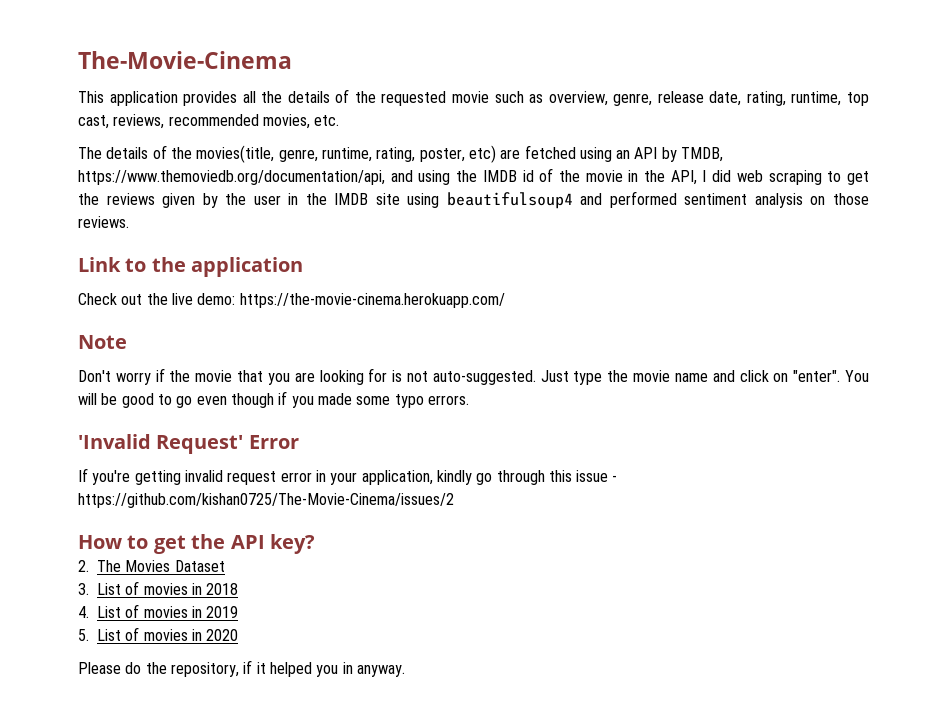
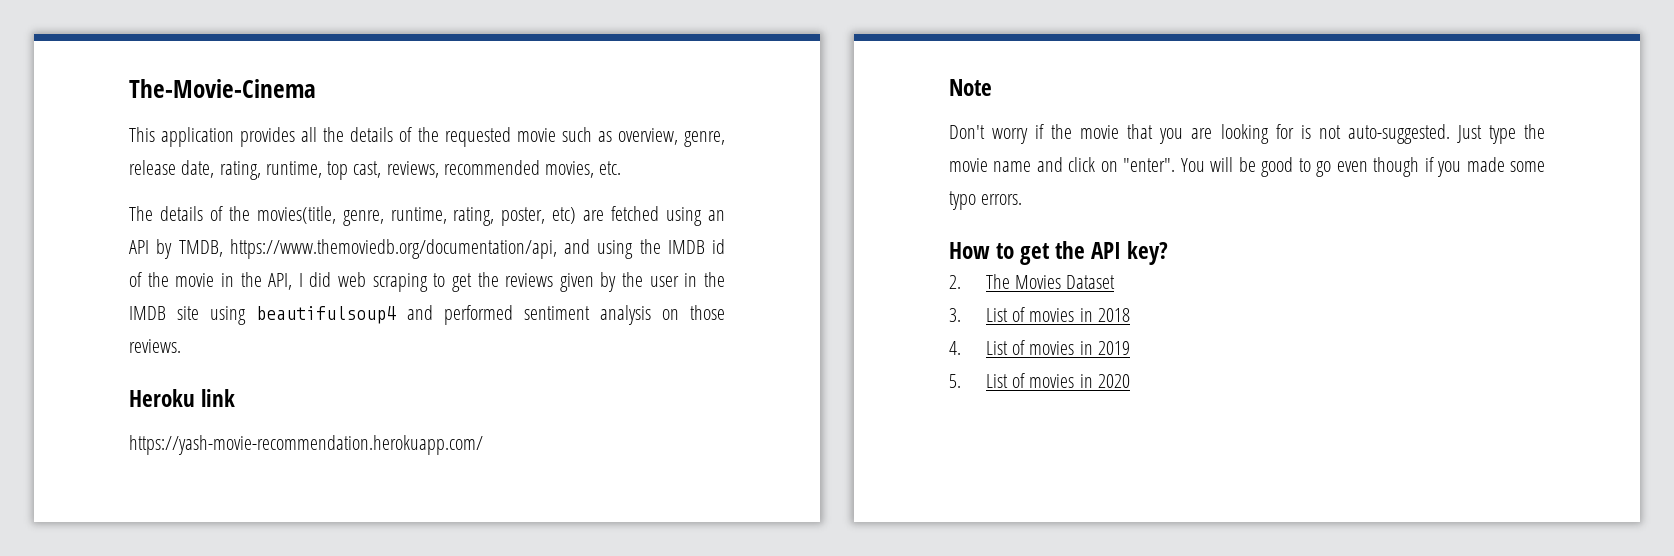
- Link to the application
- Check out the live demo: https://the-movie-cinema.herokuapp.com/
+ Heroku link
+ https://yash-movie-recommendation.herokuapp.com/
- 'Invalid Request' Error
- If you're getting invalid request error in your application, kindly go through this issue - https://github.com/kishan0725/The-Movie-Cinema/issues/2
- Please do the repository, if it helped you in anyway.

